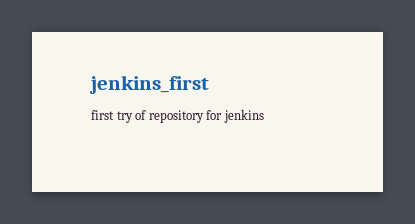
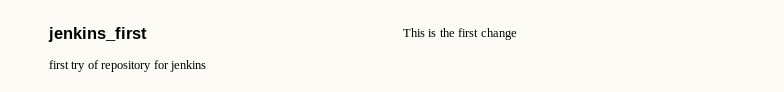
+ This is the first change

